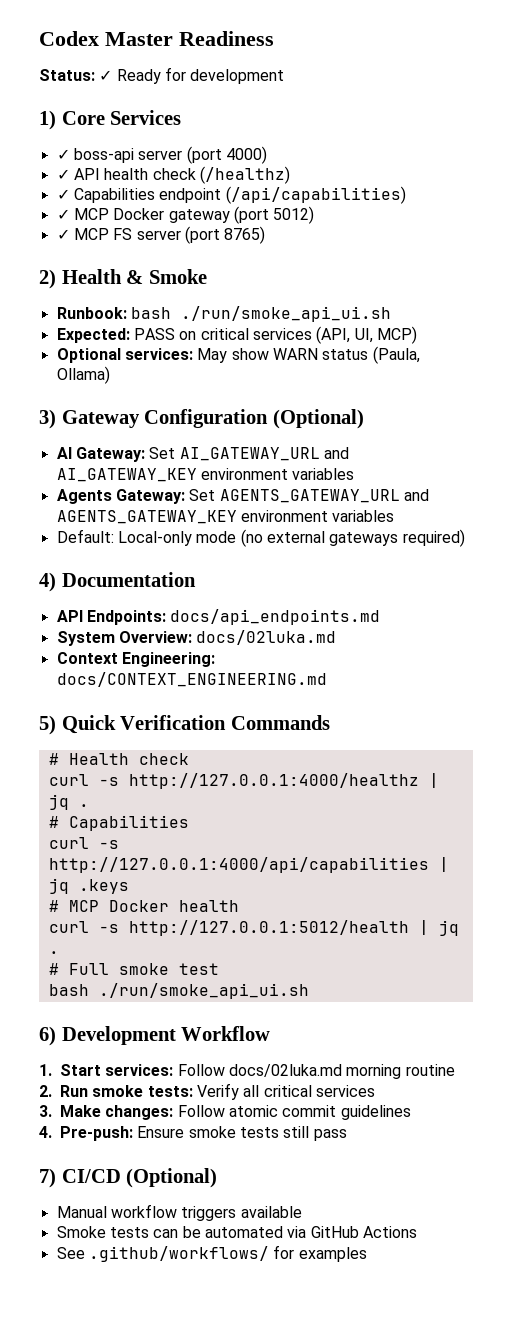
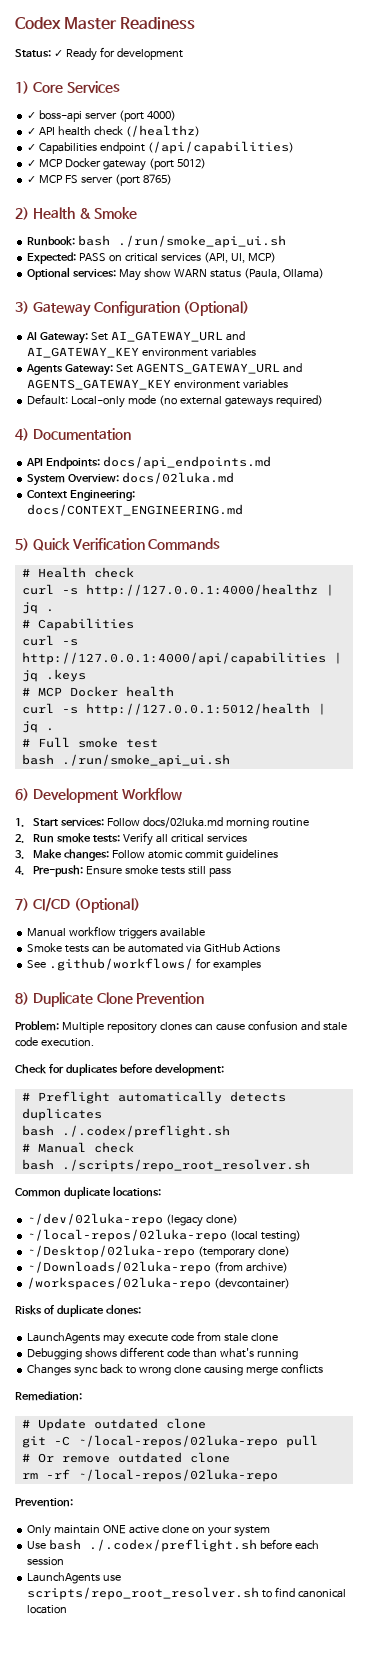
+ 8) Duplicate Clone Prevention
+ Problem: Multiple repository clones can cause confusion and stale code execution.
+ Check for duplicates before development:
+ # Preflight automatically detects duplicates
+ bash ./.codex/preflight.sh
+ # Manual check
+ bash ./scripts/repo_root_resolver.sh
+ Common duplicate locations:
+ ~/dev/02luka-repo (legacy clone)
+ ~/local-repos/02luka-repo (local testing)
+ ~/Desktop/02luka-repo (temporary clone)
+ ~/Downloads/02luka-repo (from archive)
+ /workspaces/02luka-repo (devcontainer)
+ Risks of duplicate clones:
+ LaunchAgents may execute code from stale clone
+ Debugging shows different code than what's running
+ Changes sync back to wrong clone causing merge conflicts
+ Remediation:
+ # Update outdated clone
+ git -C ~/local-repos/02luka-repo pull
+ # Or remove outdated clone
+ rm -rf ~/local-repos/02luka-repo
+ Prevention:
+ Only maintain ONE active clone on your system
+ Use bash ./.codex/preflight.sh before each session
+ LaunchAgents use scripts/repo_root_resolver.sh to find canonical location

